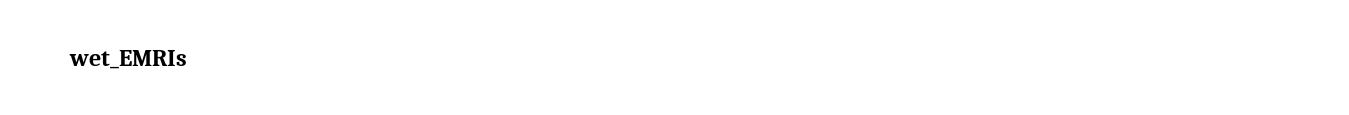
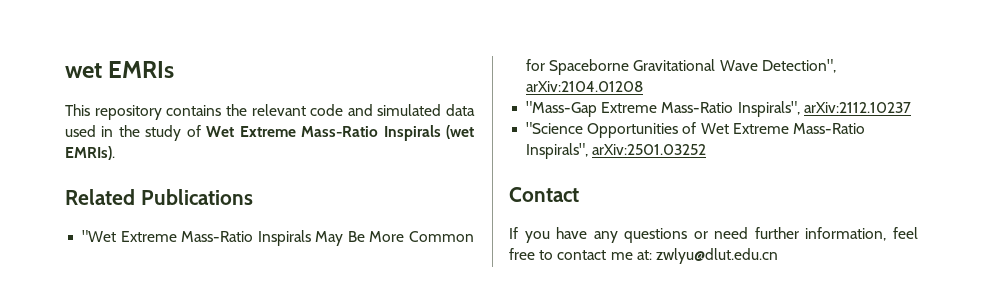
- wet_EMRIs
+ wet EMRIs
+ This repository contains the relevant code and simulated data used in the study of Wet Extreme Mass-Ratio Inspirals (wet EMRIs).
+ Related Publications
+ "Wet Extreme Mass-Ratio Inspirals May Be More Common for Spaceborne Gravitational Wave Detection", arXiv:2104.01208
+ "Mass-Gap Extreme Mass-Ratio Inspirals", arXiv:2112.10237
+ "Science Opportunities of Wet Extreme Mass-Ratio Inspirals", arXiv:2501.03252
+ Contact
+ If you have any questions or need further information, feel free to contact me at: zwlyu@dlut.edu.cn

